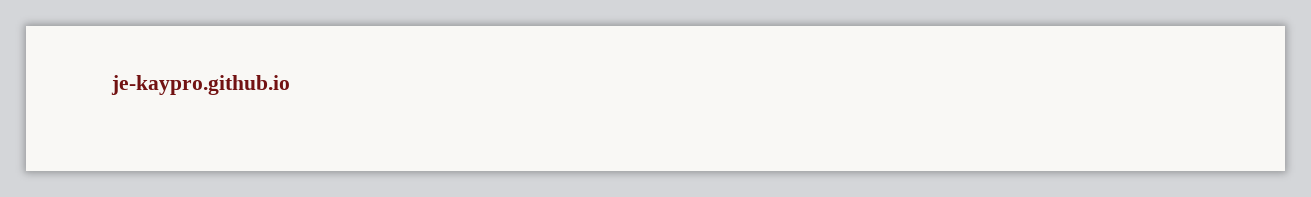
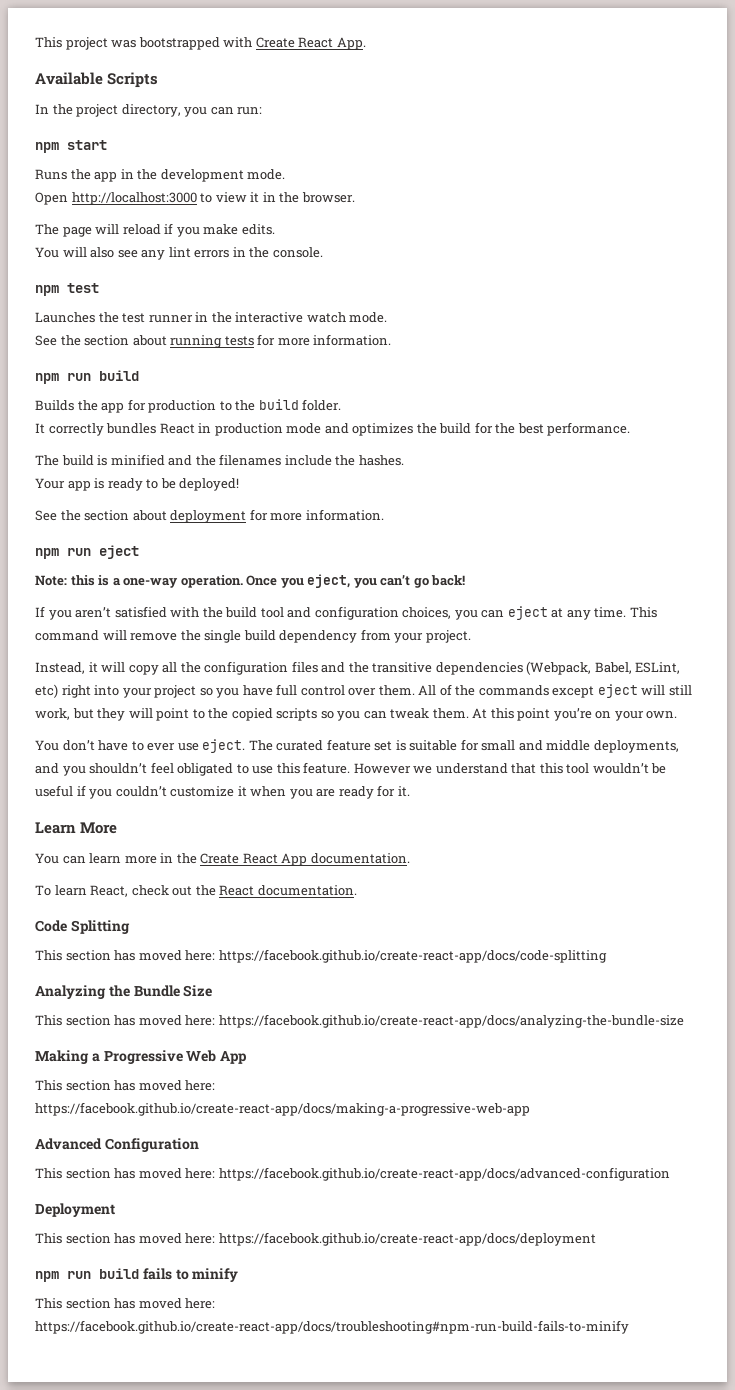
- je-kaypro.github.io
+ This project was bootstrapped with Create React App.
+ Available Scripts
+ In the project directory, you can run:
+ npm start
+ Runs the app in the development mode.
+ Open http://localhost:3000 to view it in the browser.
+ The page will reload if you make edits.
+ You will also see any lint errors in the console.
+ npm test
+ Launches the test runner in the interactive watch mode.
+ See the section about running tests for more information.
+ npm run build
+ Builds the app for production to the build folder.
+ It correctly bundles React in production mode and optimizes the build for the best performance.
+ The build is minified and the filenames include the hashes.
+ Your app is ready to be deployed!
+ See the section about deployment for more information.
+ npm run eject
+ Note: this is a one-way operation. Once you eject, you can’t go back!
+ If you aren’t satisfied with the build tool and configuration choices, you can eject at any time. This command will remove the single build dependency from your project.
+ Instead, it will copy all the configuration files and the transitive dependencies (Webpack, Babel, ESLint, etc) right into your project so you have full control over them. All of the commands except eject will still work, but they will point to the copied scripts so you can tweak them. At this point you’re on your own.
+ You don’t have to ever use eject. The curated feature set is suitable for small and middle deployments, and you shouldn’t feel obligated to use this feature. However we understand that this tool wouldn’t be useful if you couldn’t customize it when you are ready for it.
+ Learn More
+ You can learn more in the Create React App documentation.
+ To learn React, check out the React documentation.
+ Code Splitting
+ This section has moved here: https://facebook.github.io/create-react-app/docs/code-splitting
+ Analyzing the Bundle Size
+ This section has moved here: https://facebook.github.io/create-react-app/docs/analyzing-the-bundle-size
+ Making a Progressive Web App
+ This section has moved here: https://facebook.github.io/create-react-app/docs/making-a-progressive-web-app
+ Advanced Configuration
+ This section has moved here: https://facebook.github.io/create-react-app/docs/advanced-configuration
+ Deployment
+ This section has moved here: https://facebook.github.io/create-react-app/docs/deployment
+ npm run build fails to minify
+ This section has moved here: https://facebook.github.io/create-react-app/docs/troubleshooting#npm-run-build-fails-to-minify

